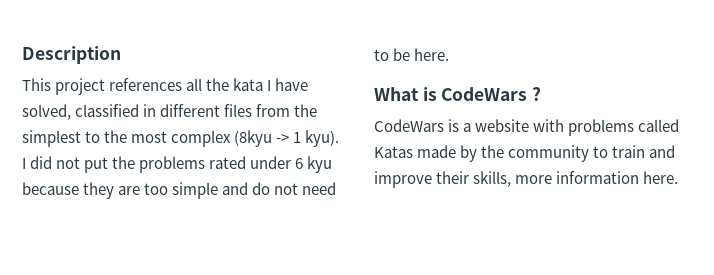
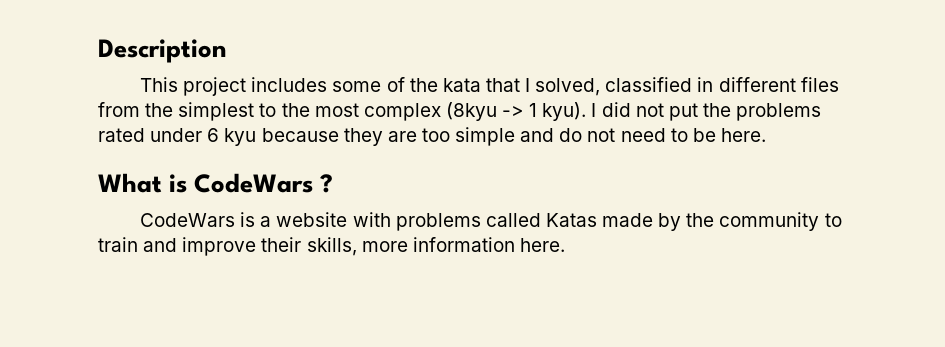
- This project references all the kata I have solved, classified in different files from the simplest to the most complex (8kyu -> 1 kyu).
+ This project includes some of the kata that I solved, classified in different files from the simplest to the most complex (8kyu -> 1 kyu).

